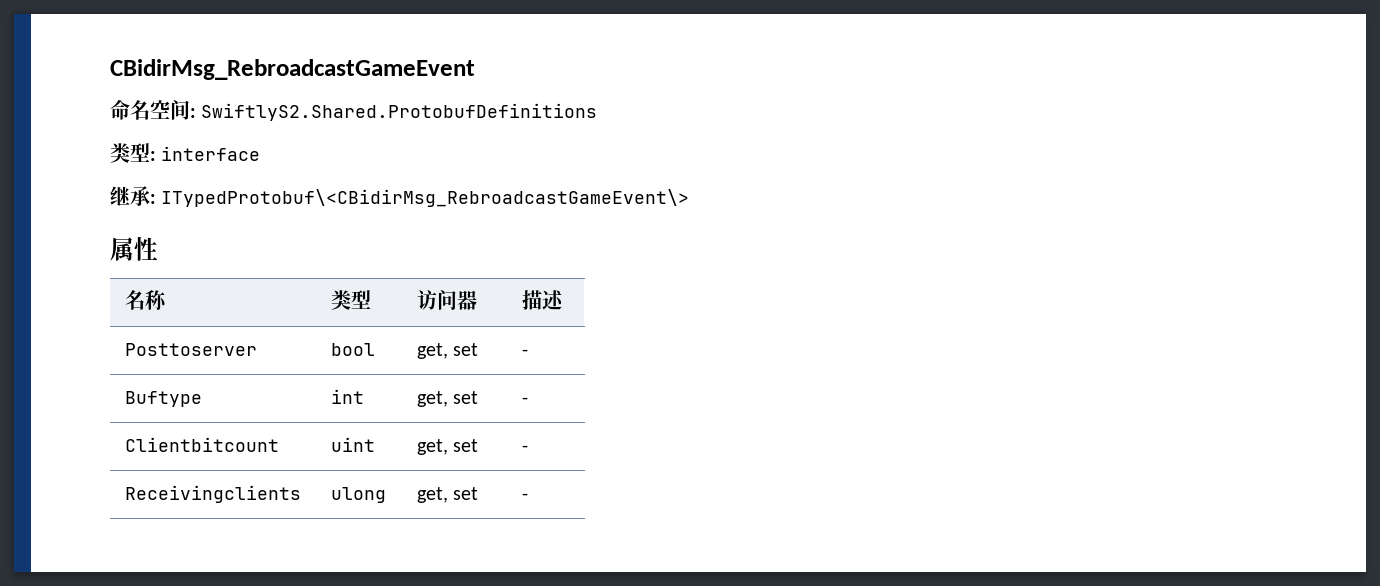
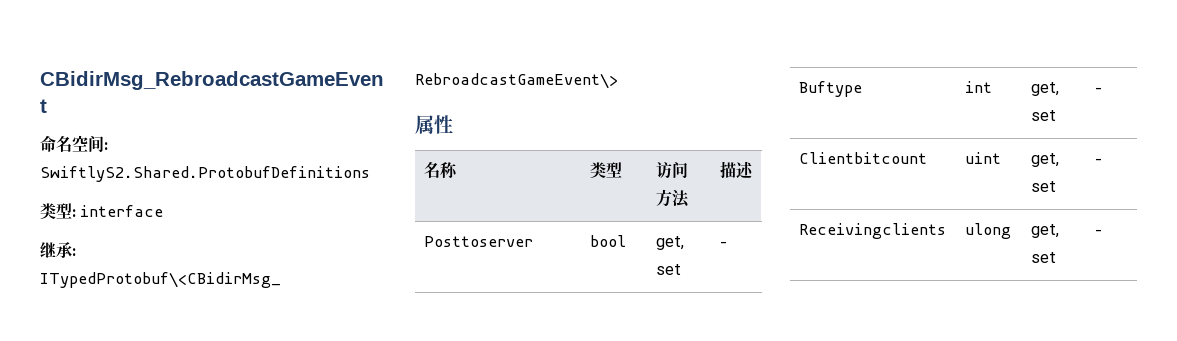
- 名称 | 类型 | 访问器 | 描述
+ 名称 | 类型 | 访问方法 | 描述

